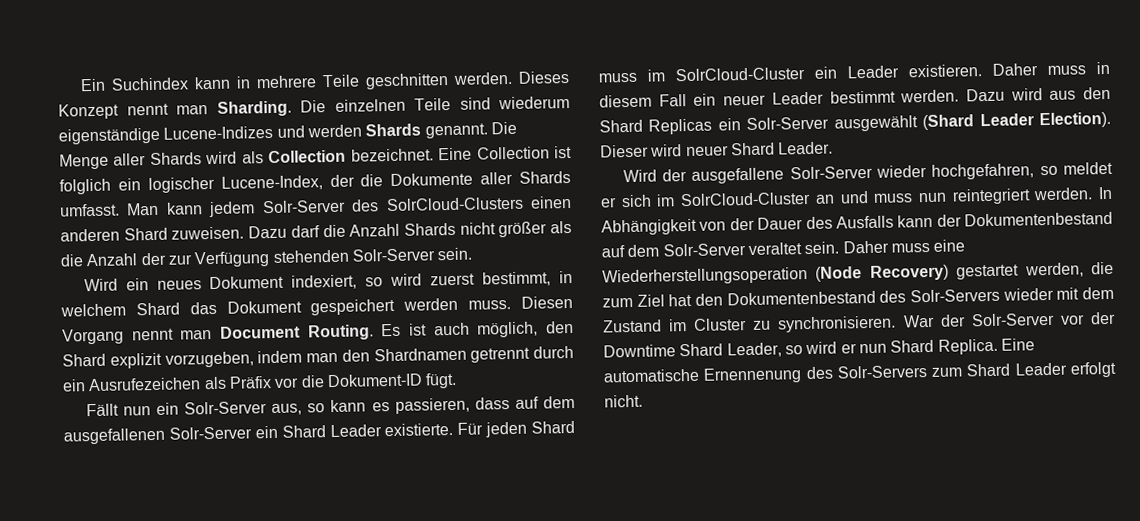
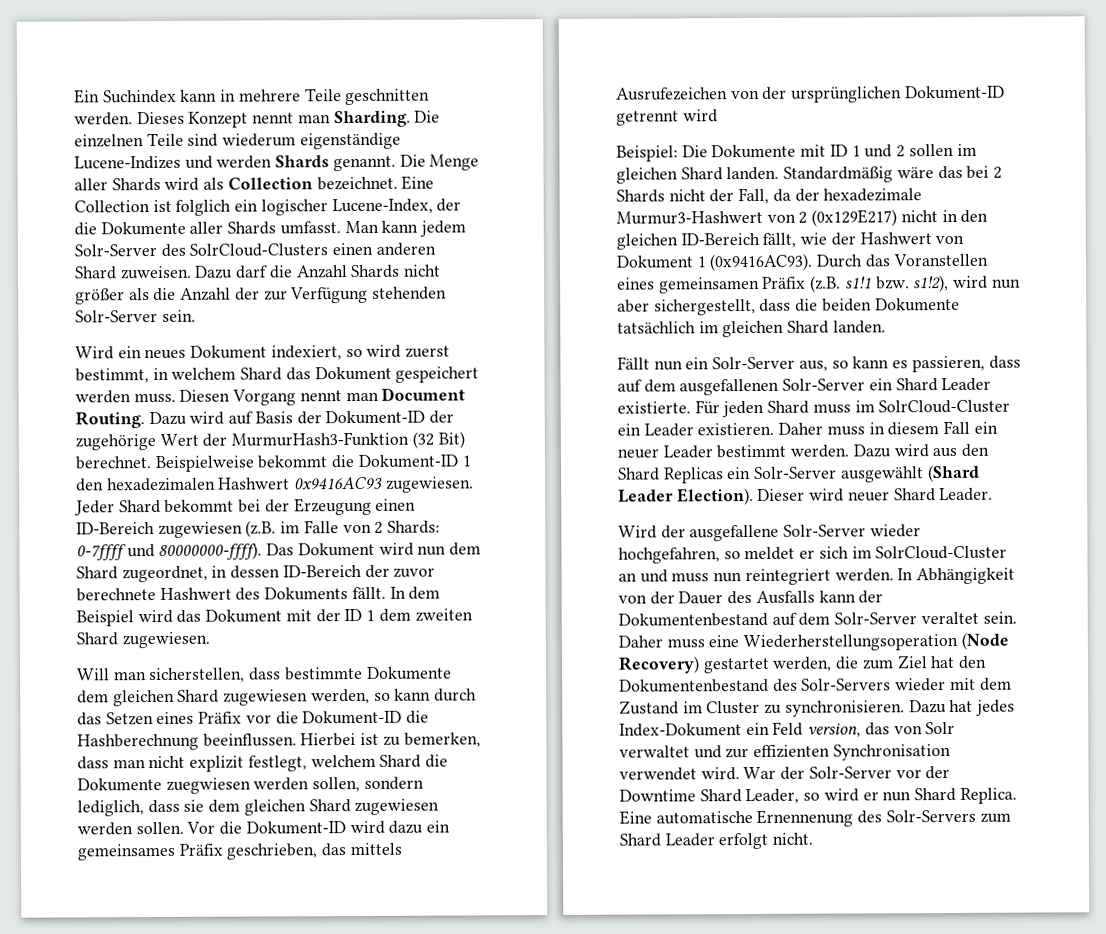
- Es ist auch möglich, den Shard explizit vorzugeben, indem man den Shardnamen getrennt durch ein Ausrufezeichen als Präfix vor die Dokument-ID fügt.
+ Dazu wird auf Basis der Dokument-ID der zugehörige Wert der MurmurHash3-Funktion (32 Bit) berechnet. Beispielweise bekommt die Dokument-ID 1 den hexadezimalen Hashwert 0x9416AC93 zugewiesen. Jeder Shard bekommt bei der Erzeugung einen ID-Bereich zugewiesen (z.B. im Falle von 2 Shards: 0-7ffff und 80000000-ffff). Das Dokument wird nun dem Shard zugeordnet, in dessen ID-Bereich der zuvor berechnete Hashwert des Dokuments fällt. In dem Beispiel wird das Dokument mit der ID 1 dem zweiten Shard zugewiesen.
+ Will man sicherstellen, dass bestimmte Dokumente dem gleichen Shard zugewiesen werden, so kann durch das Setzen eines Präfix vor die Dokument-ID die Hashberechnung beeinflussen. Hierbei ist zu bemerken, dass man nicht explizit festlegt, welchem Shard die Dokumente zuegwiesen werden sollen, sondern lediglich, dass sie dem gleichen Shard zugewiesen werden sollen. Vor die Dokument-ID wird dazu ein gemeinsames Präfix geschrieben, das mittels Ausrufezeichen von der ursprünglichen Dokument-ID getrennt wird
+ Beispiel: Die Dokumente mit ID 1 und 2 sollen im gleichen Shard landen. Standardmäßig wäre das bei 2 Shards nicht der Fall, da der hexadezimale Murmur3-Hashwert von 2 (0x129E217) nicht in den gleichen ID-Bereich fällt, wie der Hashwert von Dokument 1 (0x9416AC93). Durch das Voranstellen eines gemeinsamen Präfix (z.B. s1!1 bzw. s1!2), wird nun aber sichergestellt, dass die beiden Dokumente tatsächlich im gleichen Shard landen.
+ Dazu hat jedes Index-Dokument ein Feld version, das von Solr verwaltet und zur effizienten Synchronisation verwendet wird.

